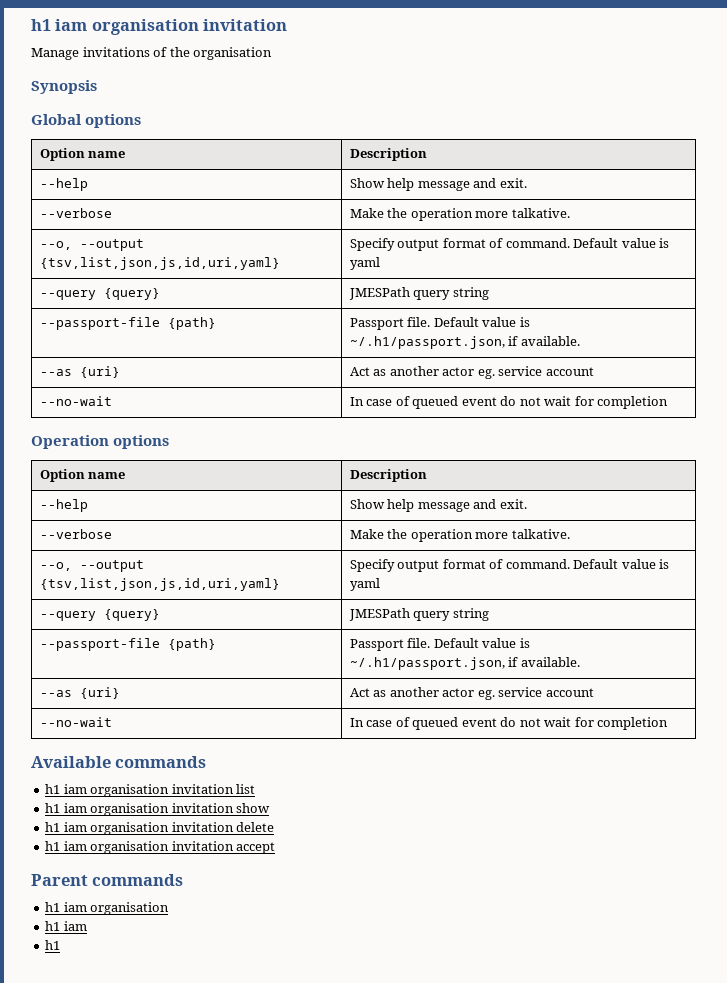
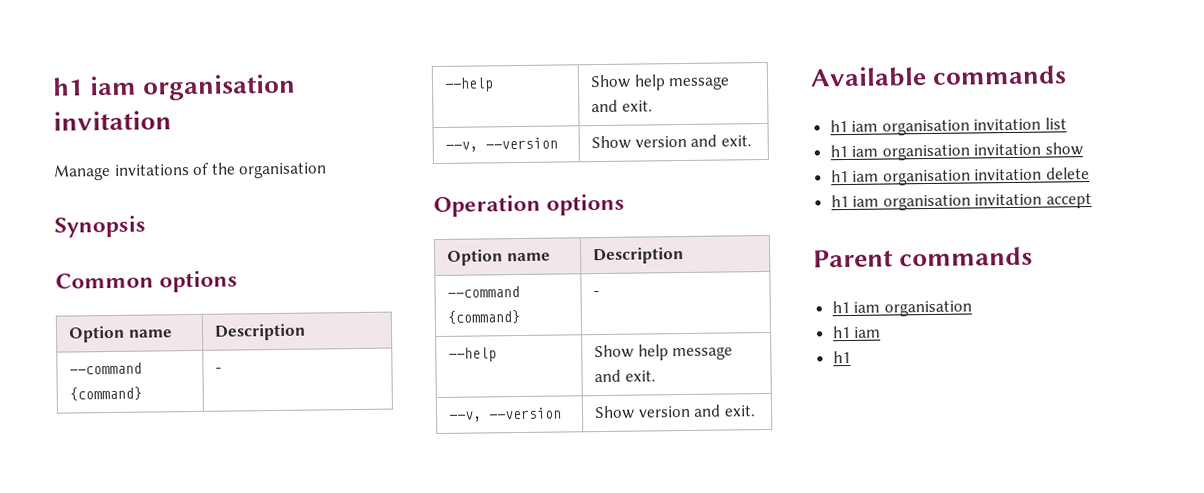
- Global options
+ Common options
  Option name | Description
+ --command {command} | -
  --help | Show help message and exit.
- --verbose | Make the operation more talkative.
- --o, --output {tsv,list,json,js,id,uri,yaml} | Specify output format of command. Default value is yaml
- --query {query} | JMESPath query string
- --passport-file {path} | Passport file. Default value is ~/.h1/passport.json, if available.
- --as {uri} | Act as another actor eg. service account
- --no-wait | In case of queued event do not wait for completion
+ --v, --version | Show version and exit.
  Operation options
  Option name | Description
+ --command {command} | -
  --help | Show help message and exit.
- --verbose | Make the operation more talkative.
- --o, --output {tsv,list,json,js,id,uri,yaml} | Specify output format of command. Default value is yaml
- --query {query} | JMESPath query string
- --passport-file {path} | Passport file. Default value is ~/.h1/passport.json, if available.
- --as {uri} | Act as another actor eg. service account
- --no-wait | In case of queued event do not wait for completion
+ --v, --version | Show version and exit.

